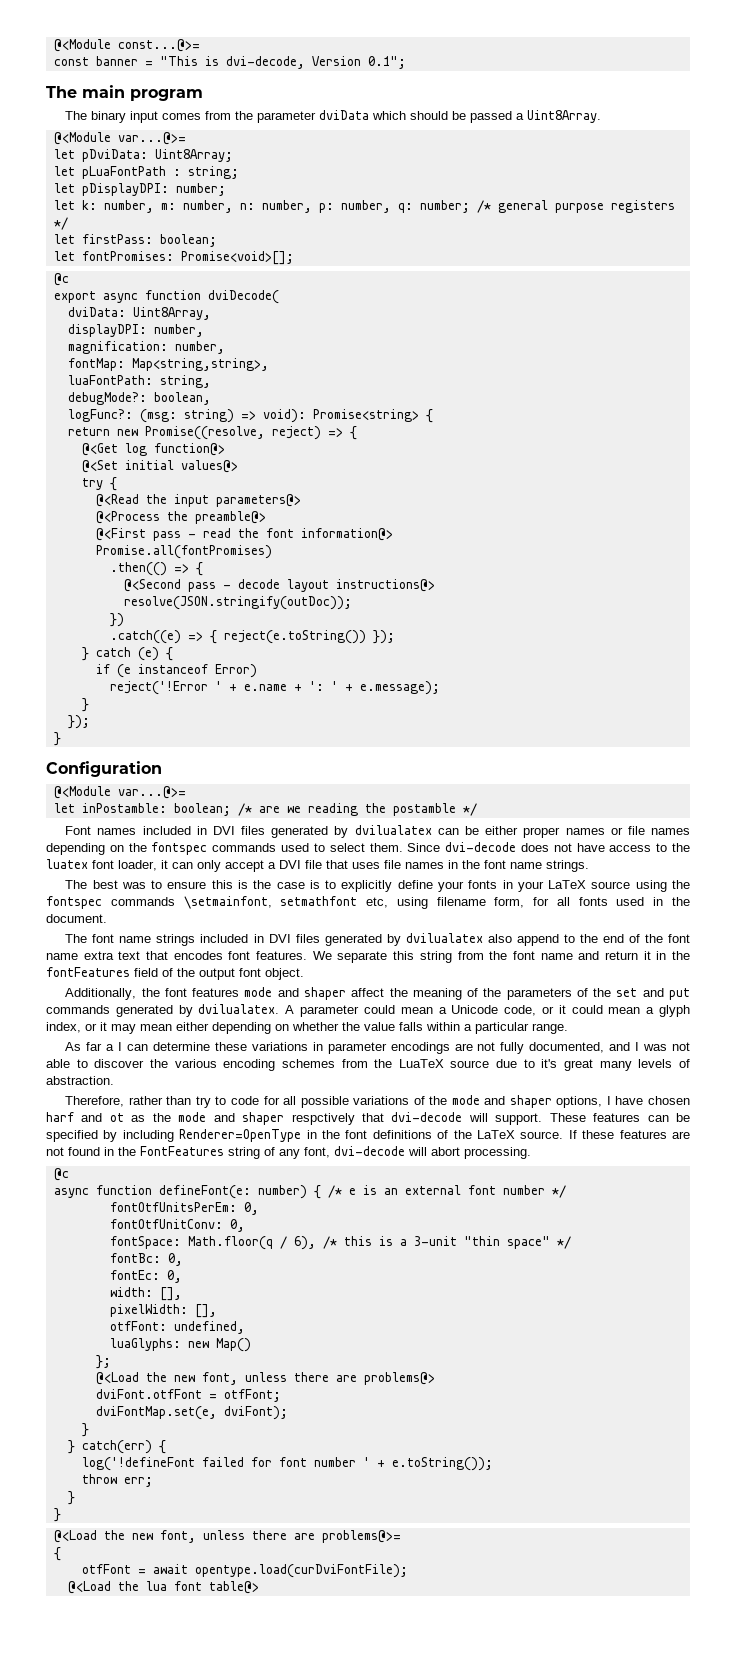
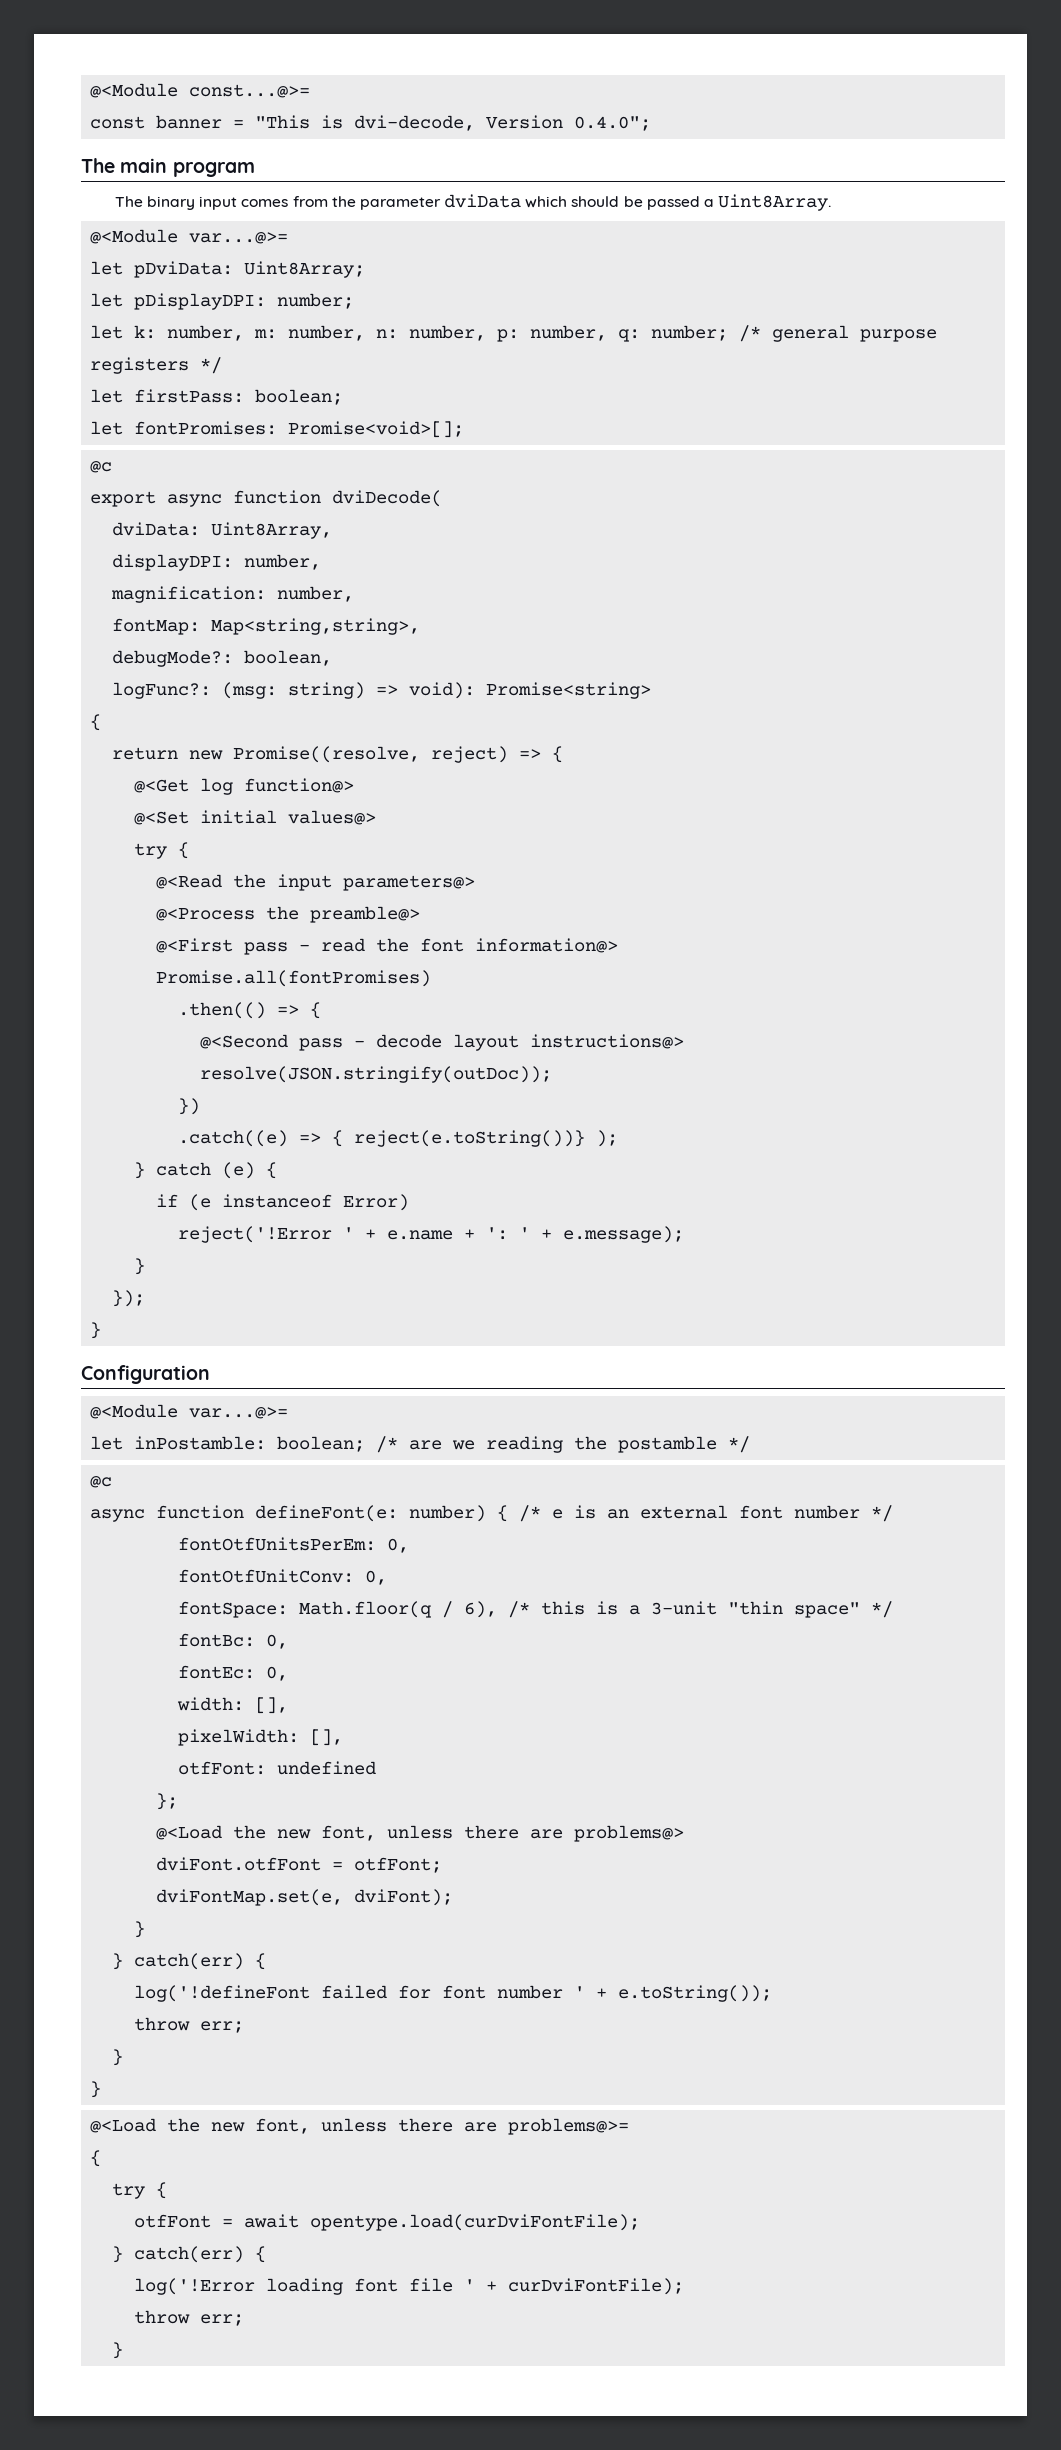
- const banner = "This is dvi-decode, Version 0.1";
+ const banner = "This is dvi-decode, Version 0.4.0";
- let pLuaFontPath : string;
- luaFontPath: string,
- logFunc?: (msg: string) => void): Promise<string> {
+ logFunc?: (msg: string) => void): Promise<string>
+ {
- .catch((e) => { reject(e.toString()) });
+ .catch((e) => { reject(e.toString())} );
- Font names included in DVI files generated by dvilualatex can be either proper names or file names depending on the fontspec commands used to select them. Since dvi-decode does not have access to the luatex font loader, it can only accept a DVI file that uses file names in the font name strings.
- The best was to ensure this is the case is to explicitly define your fonts in your LaTeX source using the fontspec commands \setmainfont, setmathfont etc, using filename form, for all fonts used in the document.
- The font name strings included in DVI files generated by dvilualatex also append to the end of the font name extra text that encodes font features. We separate this string from the font name and return it in the fontFeatures field of the output font object.
- Additionally, the font features mode and shaper affect the meaning of the parameters of the set and put commands generated by dvilualatex. A parameter could mean a Unicode code, or it could mean a glyph index, or it may mean either depending on whether the value falls within a particular range.
- As far a I can determine these variations in parameter encodings are not fully documented, and I was not able to discover the various encoding schemes from the LuaTeX source due to it's great many levels of abstraction.
- Therefore, rather than try to code for all possible variations of the mode and shaper options, I have chosen harf and ot as the mode and shaper respctively that dvi-decode will support. These features can be specified by including Renderer=OpenType in the font definitions of the LaTeX source. If these features are not found in the FontFeatures string of any font, dvi-decode will abort processing.
- otfFont: undefined,
- luaGlyphs: new Map()
+ otfFont: undefined
  @<Load the new font, unless there are problems@>=
  {
+ try {
  otfFont = await opentype.load(curDviFontFile);
- @<Load the lua font table@>
+ } catch(err) {
+ log('!Error loading font file ' + curDviFontFile);
+ throw err;
+ }

